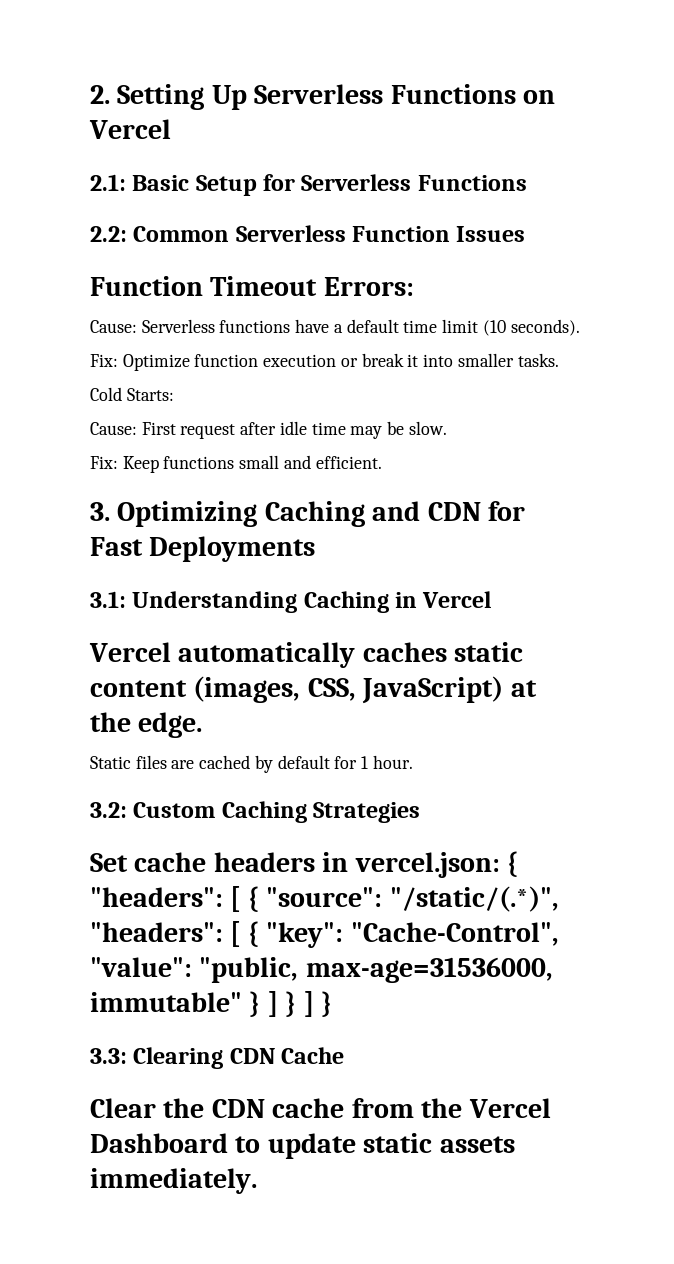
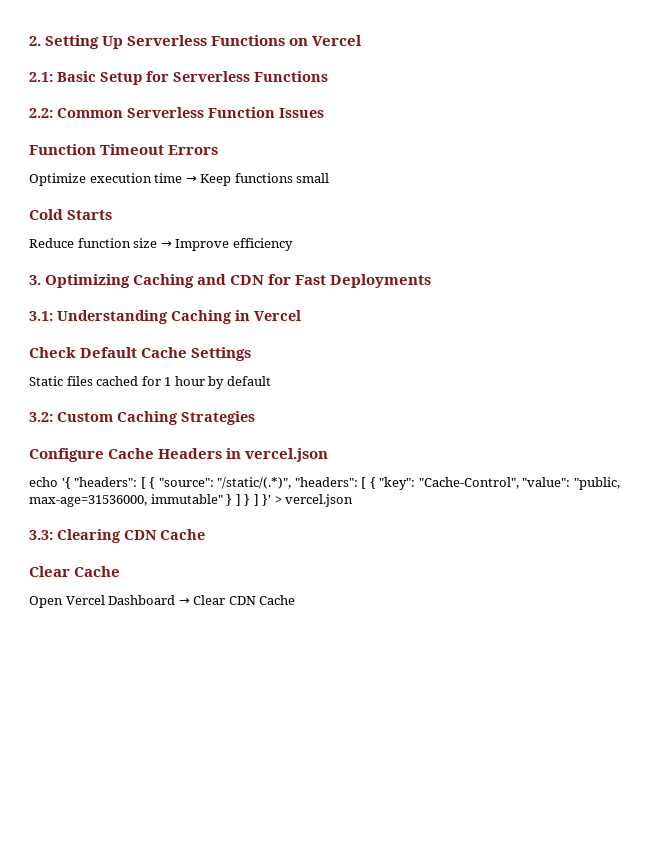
- Function Timeout Errors:
- Cause: Serverless functions have a default time limit (10 seconds).
- Fix: Optimize function execution or break it into smaller tasks.
- Cold Starts:
- Cause: First request after idle time may be slow.
- Fix: Keep functions small and efficient.
+ Function Timeout Errors
+ Optimize execution time → Keep functions small
+ Cold Starts
+ Reduce function size → Improve efficiency
- Vercel automatically caches static content (images, CSS, JavaScript) at the edge.
- Static files are cached by default for 1 hour.
+ Check Default Cache Settings
+ Static files cached for 1 hour by default
- Set cache headers in vercel.json: { "headers": [ { "source": "/static/(.*)", "headers": [ { "key": "Cache-Control", "value": "public, max-age=31536000, immutable" } ] } ] }
+ Configure Cache Headers in vercel.json
+ echo '{ "headers": [ { "source": "/static/(.*)", "headers": [ { "key": "Cache-Control", "value": "public, max-age=31536000, immutable" } ] } ] }' > vercel.json
- Clear the CDN cache from the Vercel Dashboard to update static assets immediately.
+ Clear Cache
+ Open Vercel Dashboard → Clear CDN Cache

